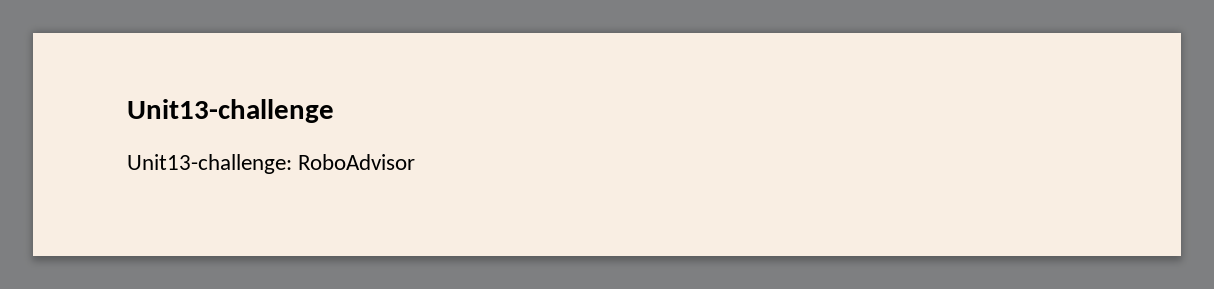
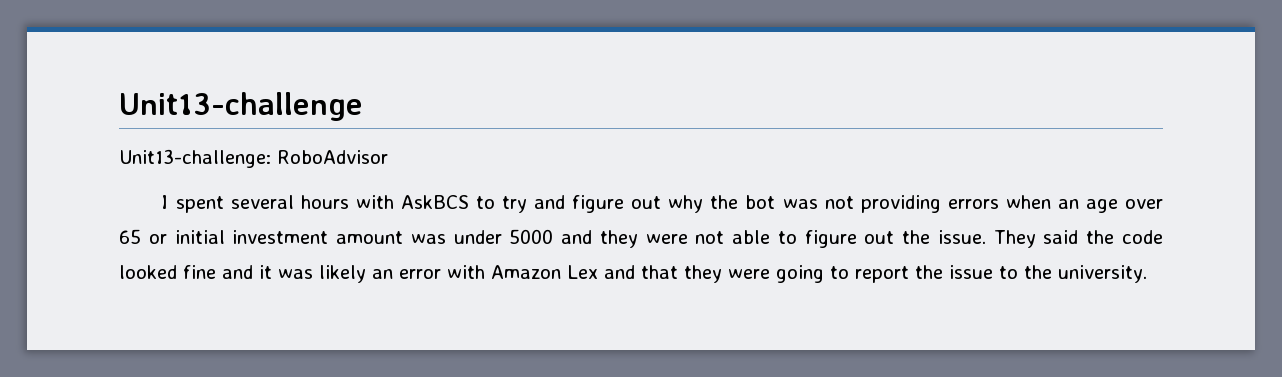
+ I spent several hours with AskBCS to try and figure out why the bot was not providing errors when an age over 65 or initial investment amount was under 5000 and they were not able to figure out the issue. They said the code looked fine and it was likely an error with Amazon Lex and that they were going to report the issue to the university.

